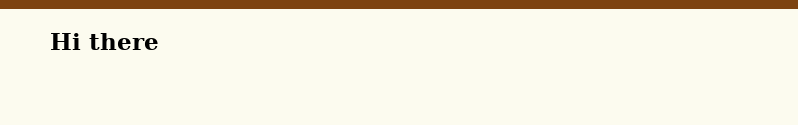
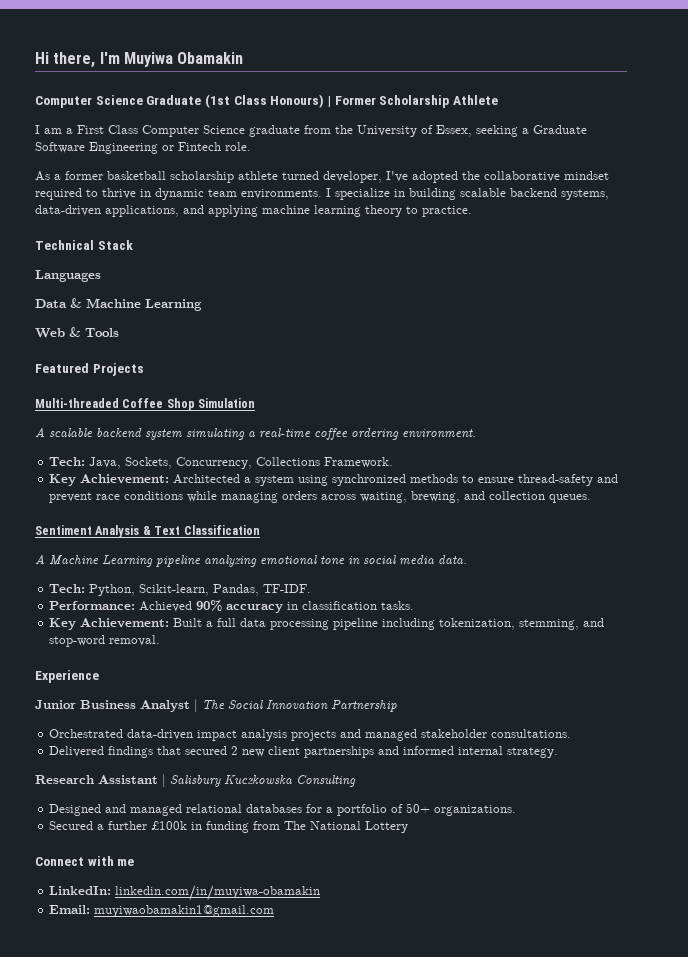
- Hi there
+ Hi there, I'm Muyiwa Obamakin
+ Computer Science Graduate (1st Class Honours) | Former Scholarship Athlete
+ I am a First Class Computer Science graduate from the University of Essex, seeking a Graduate Software Engineering or Fintech role.
+ As a former basketball scholarship athlete turned developer, I've adopted the collaborative mindset required to thrive in dynamic team environments. I specialize in building scalable backend systems, data-driven applications, and applying machine learning theory to practice.
+ Technical Stack
+ Languages
+ Data & Machine Learning
+ Web & Tools
+ Featured Projects
+ Multi-threaded Coffee Shop Simulation
+ A scalable backend system simulating a real-time coffee ordering environment.
+ Tech: Java, Sockets, Concurrency, Collections Framework.
+ Key Achievement: Architected a system using synchronized methods to ensure thread-safety and prevent race conditions while managing orders across waiting, brewing, and collection queues.
+ Sentiment Analysis & Text Classification
+ A Machine Learning pipeline analyzing emotional tone in social media data.
+ Tech: Python, Scikit-learn, Pandas, TF-IDF.
+ Performance: Achieved 90% accuracy in classification tasks.
+ Key Achievement: Built a full data processing pipeline including tokenization, stemming, and stop-word removal.
+ Experience
+ Junior Business Analyst | The Social Innovation Partnership
+ Orchestrated data-driven impact analysis projects and managed stakeholder consultations.
+ Delivered findings that secured 2 new client partnerships and informed internal strategy.
+ Research Assistant | Salisbury Kuczkowska Consulting
+ Designed and managed relational databases for a portfolio of 50+ organizations.
+ Secured a further £100k in funding from The National Lottery
+ Connect with me
+ LinkedIn: linkedin.com/in/muyiwa-obamakin
+ Email: muyiwaobamakin1@gmail.com

